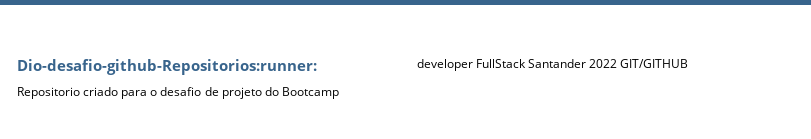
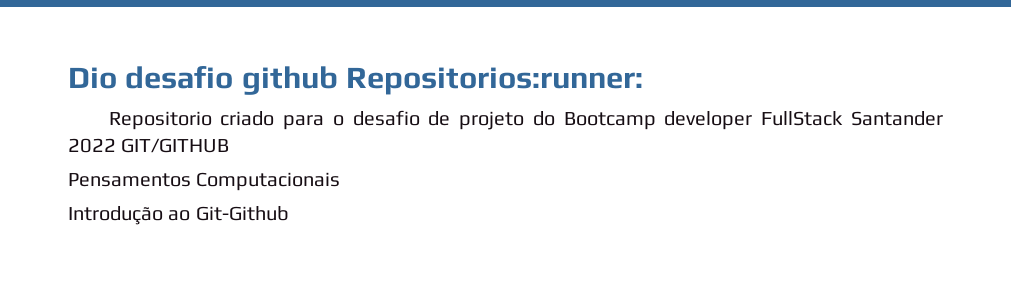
- Dio-desafio-github-Repositorios:runner:
+ Dio desafio github Repositorios:runner:
+ Pensamentos Computacionais
+ Introdução ao Git-Github

